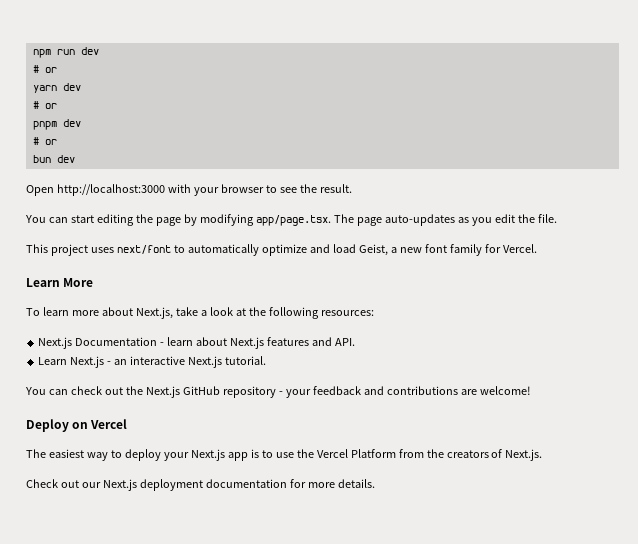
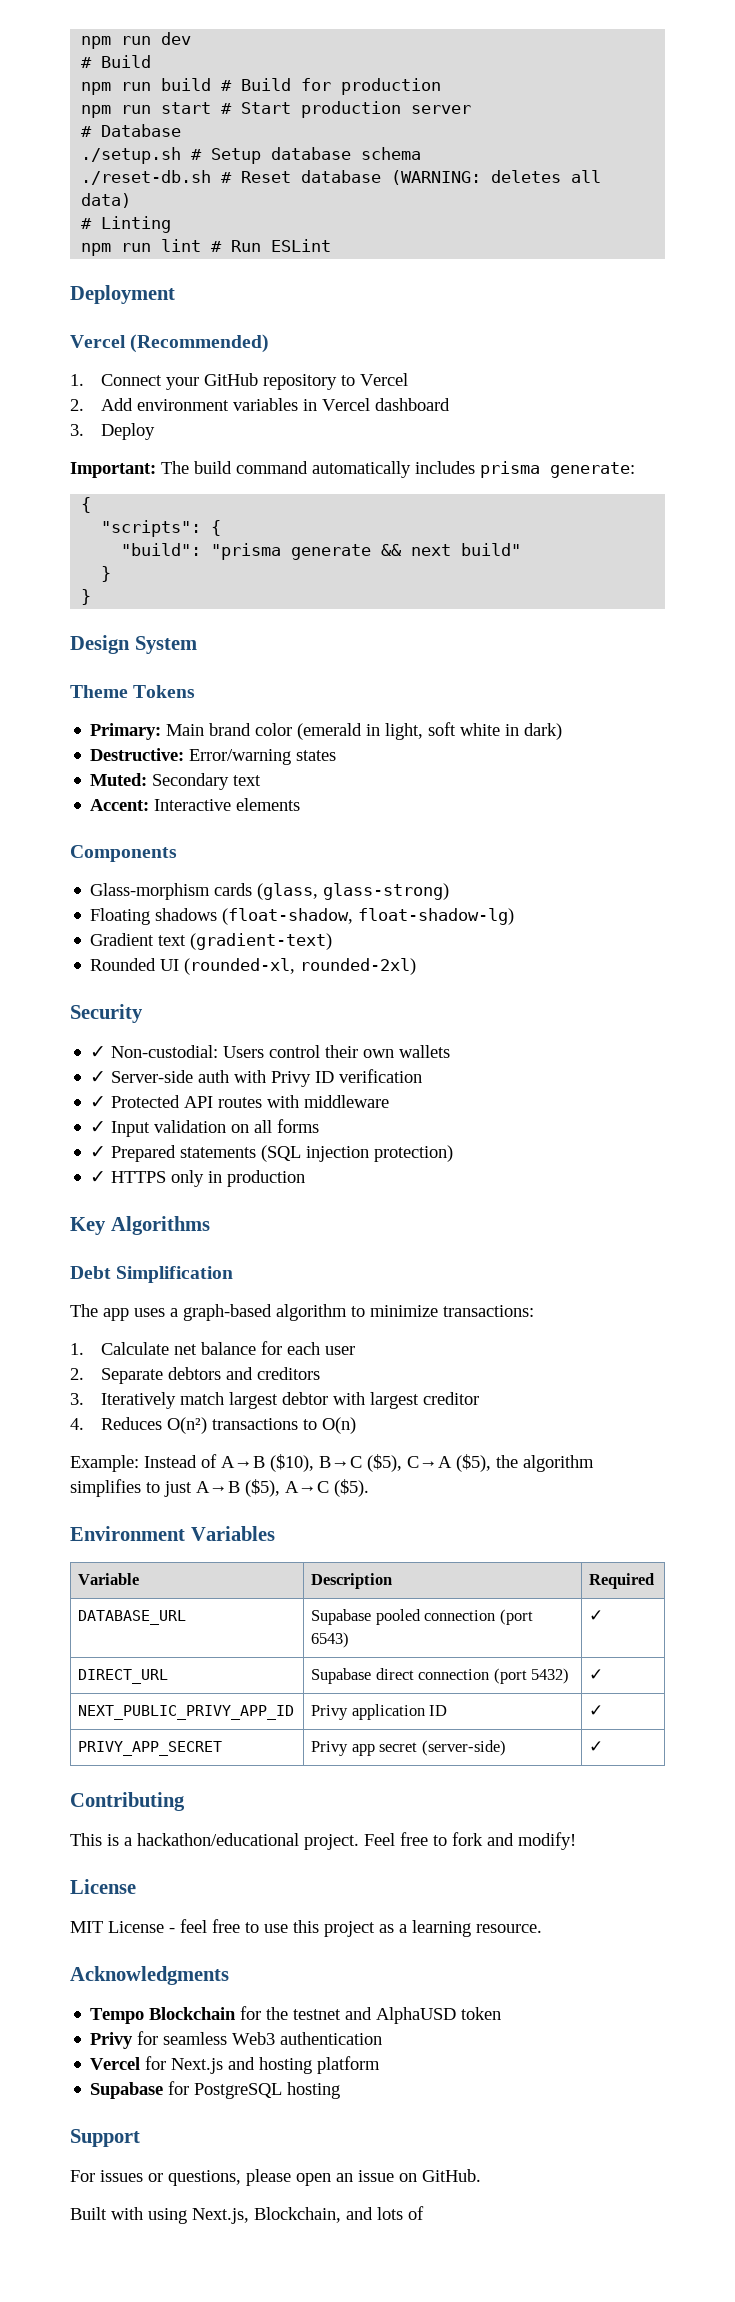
  npm run dev
- # or
- yarn dev
- # or
- pnpm dev
- # or
- bun dev
- Open http://localhost:3000 with your browser to see the result.
- You can start editing the page by modifying app/page.tsx. The page auto-updates as you edit the file.
- This project uses next/font to automatically optimize and load Geist, a new font family for Vercel.
- Learn More
- To learn more about Next.js, take a look at the following resources:
- Next.js Documentation - learn about Next.js features and API.
- Learn Next.js - an interactive Next.js tutorial.
- You can check out the Next.js GitHub repository - your feedback and contributions are welcome!
- Deploy on Vercel
- The easiest way to deploy your Next.js app is to use the Vercel Platform from the creators of Next.js.
- Check out our Next.js deployment documentation for more details.
+ # Build
+ npm run build # Build for production
+ npm run start # Start production server
+ # Database
+ ./setup.sh # Setup database schema
+ ./reset-db.sh # Reset database (WARNING: deletes all data)
+ # Linting
+ npm run lint # Run ESLint
+ Deployment
+ Vercel (Recommended)
+ 1. Connect your GitHub repository to Vercel
+ 2. Add environment variables in Vercel dashboard
+ 3. Deploy
+ Important: The build command automatically includes prisma generate:
+ {
+ "scripts": {
+ "build": "prisma generate && next build"
+ }
+ }
+ Design System
+ Theme Tokens
+ Primary: Main brand color (emerald in light, soft white in dark)
+ Destructive: Error/warning states
+ Muted: Secondary text
+ Accent: Interactive elements
+ Components
+ Glass-morphism cards (glass, glass-strong)
+ Floating shadows (float-shadow, float-shadow-lg)
+ Gradient text (gradient-text)
+ Rounded UI (rounded-xl, rounded-2xl)
+ Security
+ ✓ Non-custodial: Users control their own wallets
+ ✓ Server-side auth with Privy ID verification
+ ✓ Protected API routes with middleware
+ ✓ Input validation on all forms
+ ✓ Prepared statements (SQL injection protection)
+ ✓ HTTPS only in production
+ Key Algorithms
+ Debt Simplification
+ The app uses a graph-based algorithm to minimize transactions:
+ 1. Calculate net balance for each user
+ 2. Separate debtors and creditors
+ 3. Iteratively match largest debtor with largest creditor
+ 4. Reduces O(n²) transactions to O(n)
+ Example: Instead of A→B ($10), B→C ($5), C→A ($5), the algorithm simplifies to just A→B ($5), A→C ($5).
+ Environment Variables
+ Variable | Description | Required
+ DATABASE_URL | Supabase pooled connection (port 6543) | ✓
+ DIRECT_URL | Supabase direct connection (port 5432) | ✓
+ NEXT_PUBLIC_PRIVY_APP_ID | Privy application ID | ✓
+ PRIVY_APP_SECRET | Privy app secret (server-side) | ✓
+ Contributing
+ This is a hackathon/educational project. Feel free to fork and modify!
+ License
+ MIT License - feel free to use this project as a learning resource.
+ Acknowledgments
+ Tempo Blockchain for the testnet and AlphaUSD token
+ Privy for seamless Web3 authentication
+ Vercel for Next.js and hosting platform
+ Supabase for PostgreSQL hosting
+ Support
+ For issues or questions, please open an issue on GitHub.
+ Built with using Next.js, Blockchain, and lots of

